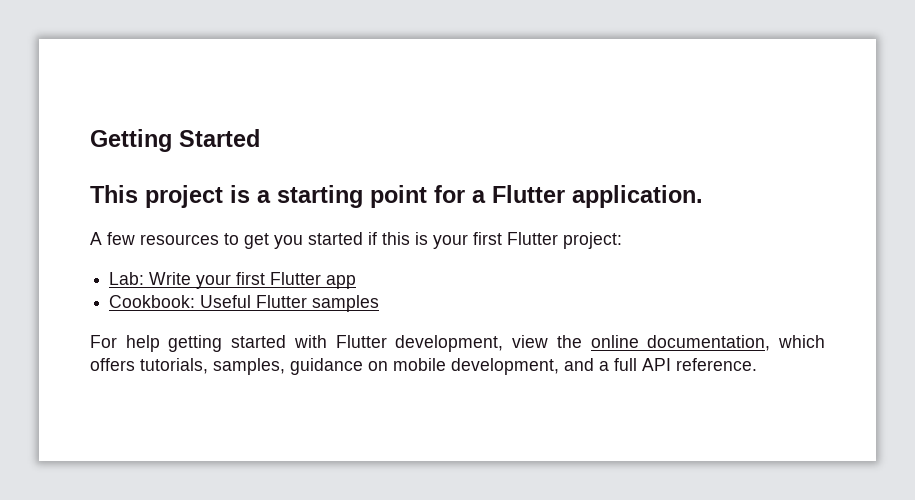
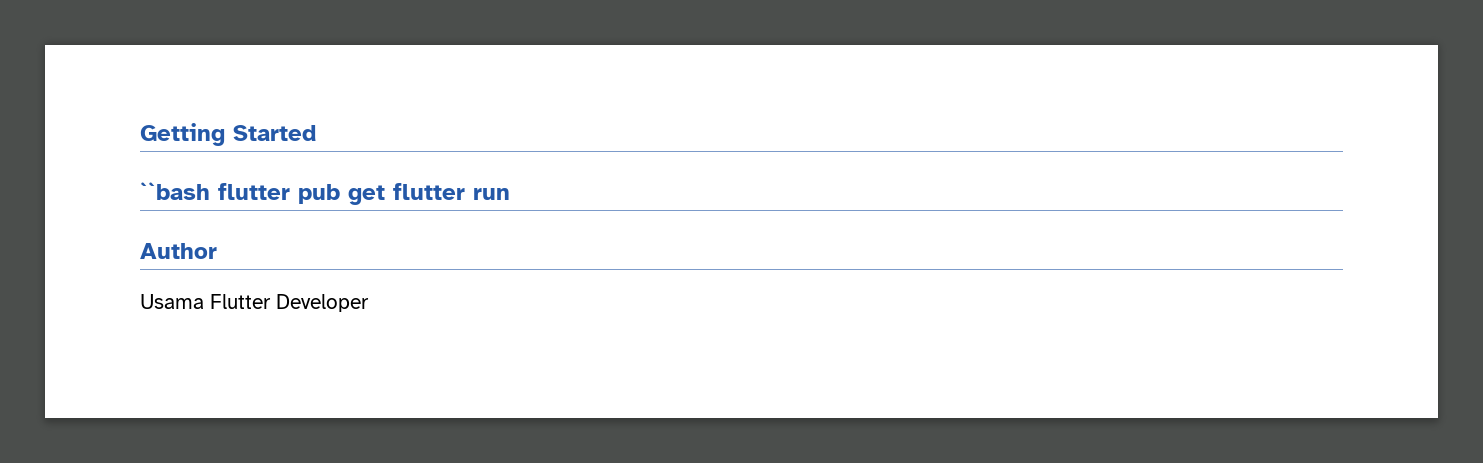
- This project is a starting point for a Flutter application.
- A few resources to get you started if this is your first Flutter project:
- Lab: Write your first Flutter app
- Cookbook: Useful Flutter samples
- For help getting started with Flutter development, view the online documentation, which offers tutorials, samples, guidance on mobile development, and a full API reference.
+ ``bash flutter pub get flutter run
+ Author
+ Usama Flutter Developer

